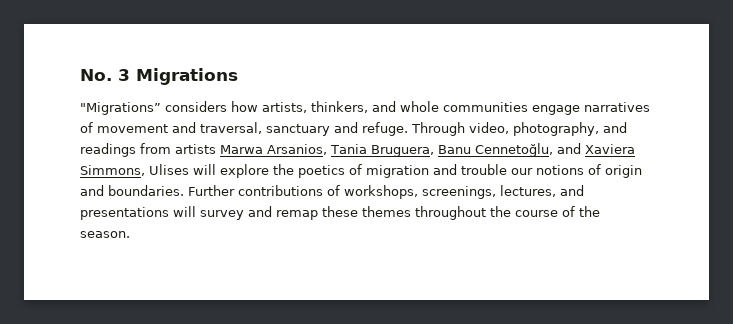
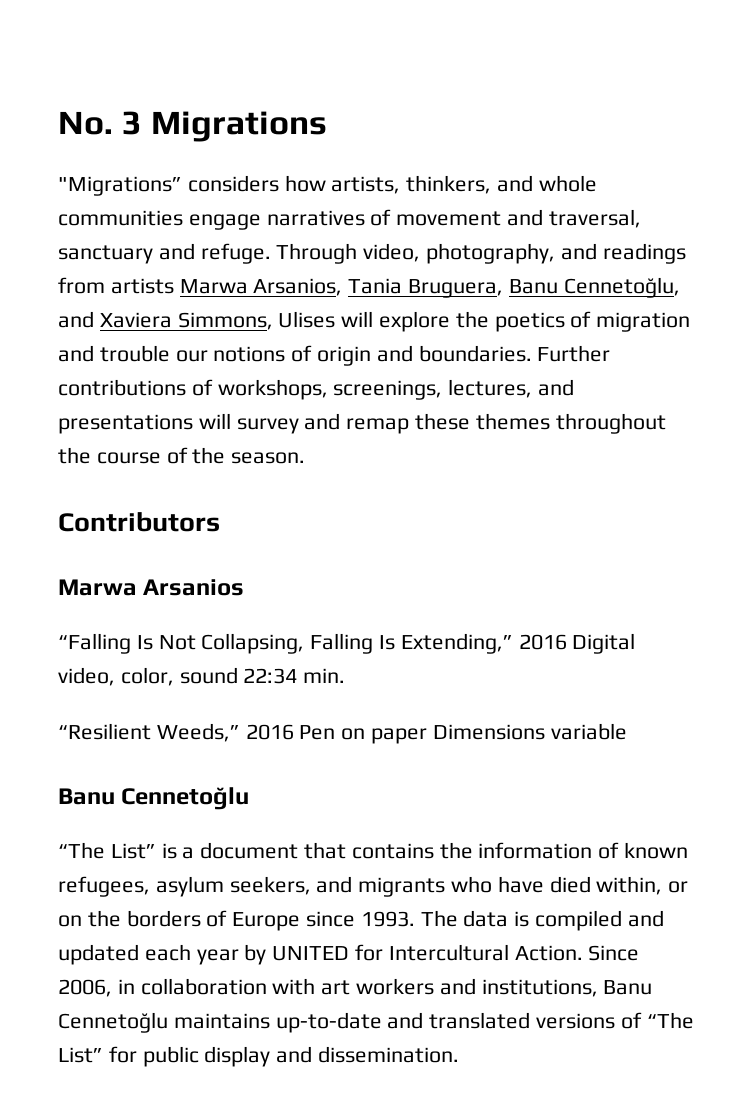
+ Contributors
+ Marwa Arsanios
+ “Falling Is Not Collapsing, Falling Is Extending,” 2016 Digital video, color, sound 22:34 min.
+ “Resilient Weeds,” 2016 Pen on paper Dimensions variable
+ Banu Cennetoğlu
+ “The List” is a document that contains the information of known refugees, asylum seekers, and migrants who have died within, or on the borders of Europe since 1993. The data is compiled and updated each year by UNITED for Intercultural Action. Since 2006, in collaboration with art workers and institutions, Banu Cennetoğlu maintains up-to-date and translated versions of “The List” for public display and dissemination.

